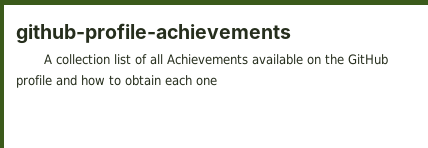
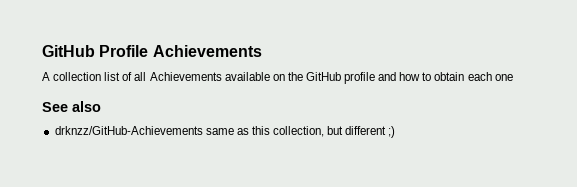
- github-profile-achievements
+ GitHub Profile Achievements
+ See also
+ drknzz/GitHub-Achievements same as this collection, but different ;)

